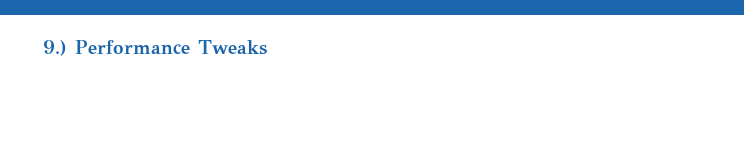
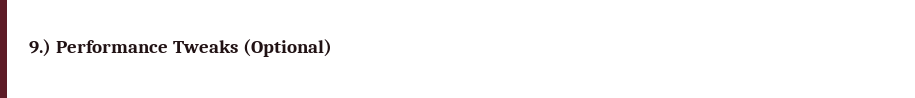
- 9.) Performance Tweaks
+ 9.) Performance Tweaks (Optional)

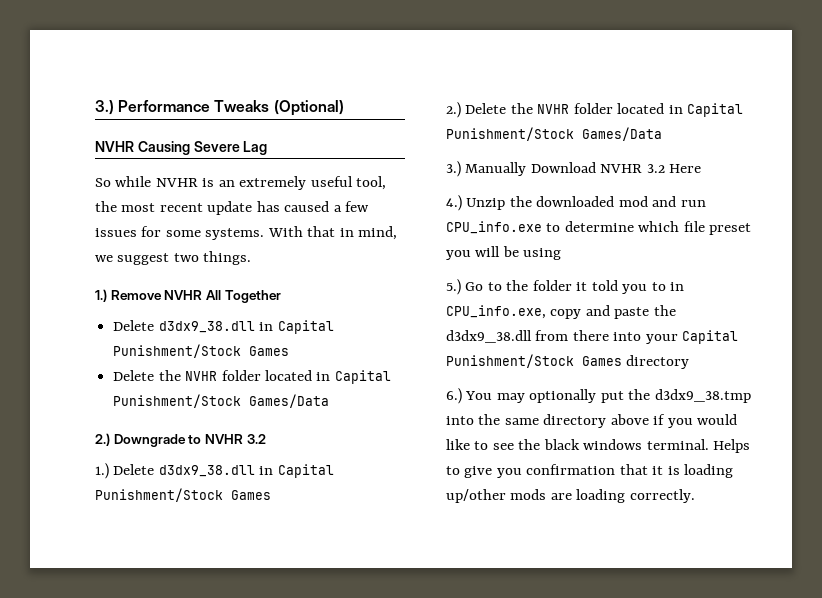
- 9.) Performance Tweaks (Optional)
+ 3.) Performance Tweaks (Optional)
+ NVHR Causing Severe Lag
+ So while NVHR is an extremely useful tool, the most recent update has caused a few issues for some systems. With that in mind, we suggest two things.
+ 1.) Remove NVHR All Together
+ Delete d3dx9_38.dll in Capital Punishment/Stock Games
+ Delete the NVHR folder located in Capital Punishment/Stock Games/Data
+ 2.) Downgrade to NVHR 3.2
+ 1.) Delete d3dx9_38.dll in Capital Punishment/Stock Games
+ 2.) Delete the NVHR folder located in Capital Punishment/Stock Games/Data
+ 3.) Manually Download NVHR 3.2 Here
+ 4.) Unzip the downloaded mod and run CPU_info.exe to determine which file preset you will be using
+ 5.) Go to the folder it told you to in CPU_info.exe, copy and paste the d3dx9_38.dll from there into your Capital Punishment/Stock Games directory
+ 6.) You may optionally put the d3dx9_38.tmp into the same directory above if you would like to see the black windows terminal. Helps to give you confirmation that it is loading up/other mods are loading correctly.

